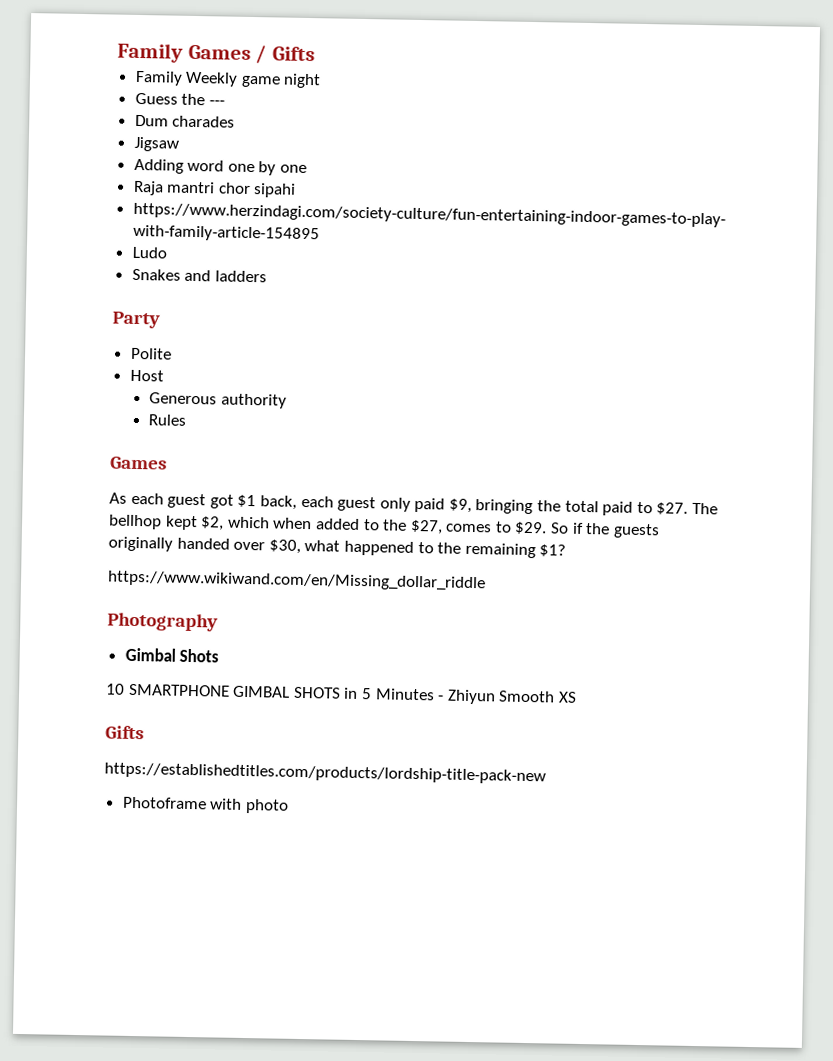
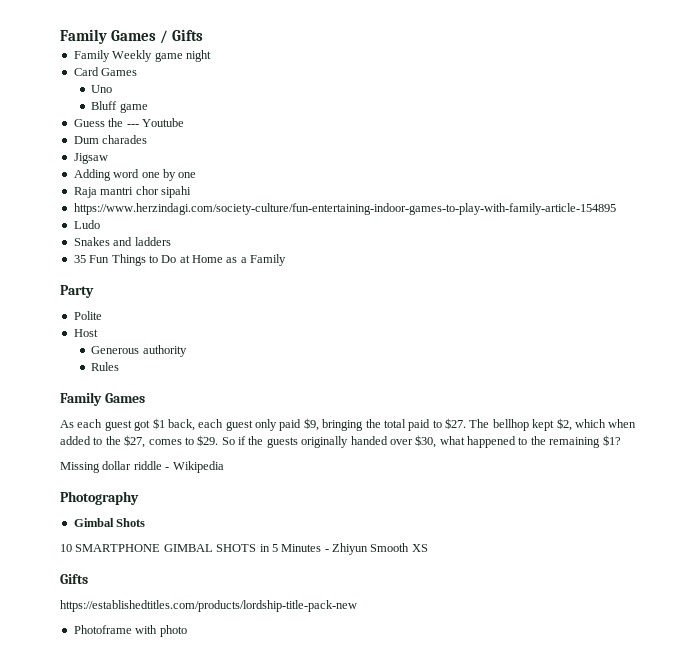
+ Card Games
+ Uno
+ Bluff game
- Guess the ---
+ Guess the --- Youtube
+ 35 Fun Things to Do at Home as a Family
  Rules
- Games
+ Family Games
- https://www.wikiwand.com/en/Missing_dollar_riddle
+ Missing dollar riddle - Wikipedia

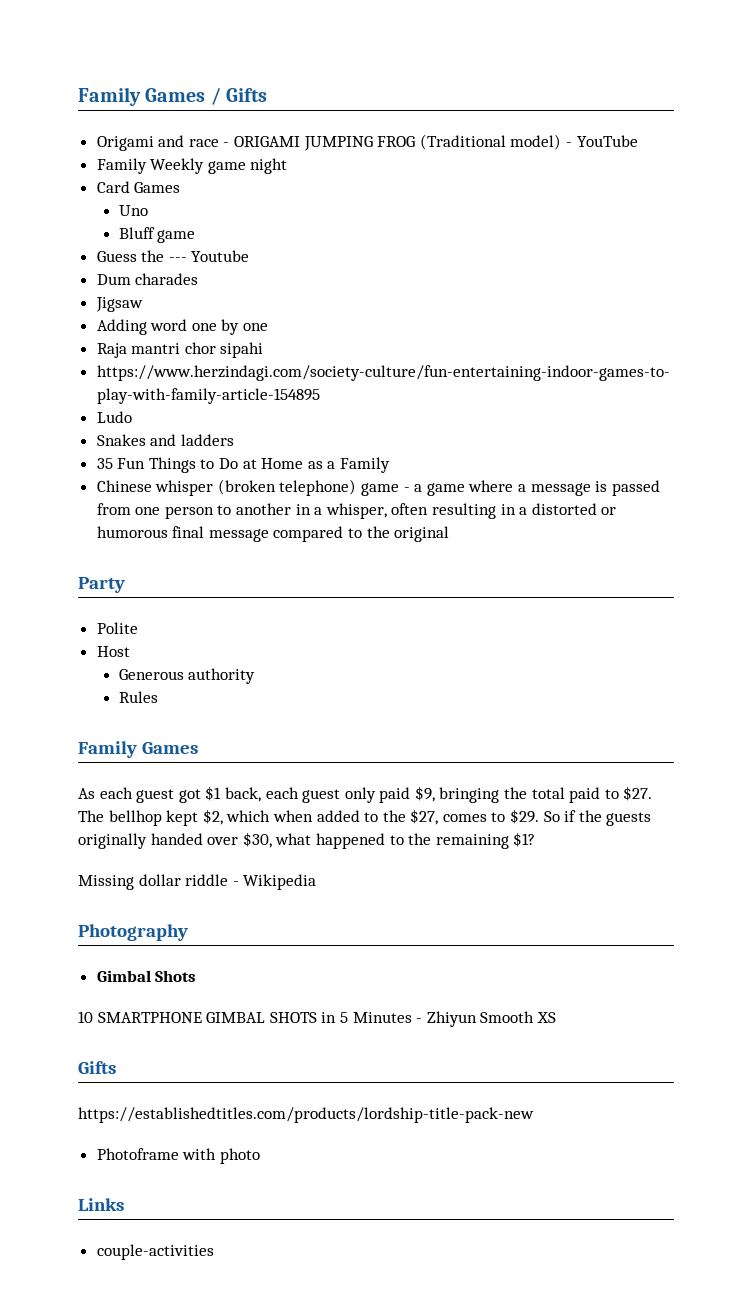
+ Origami and race - ORIGAMI JUMPING FROG (Traditional model) - YouTube
+ Chinese whisper (broken telephone) game - a game where a message is passed from one person to another in a whisper, often resulting in a distorted or humorous final message compared to the original
+ Links
+ couple-activities

